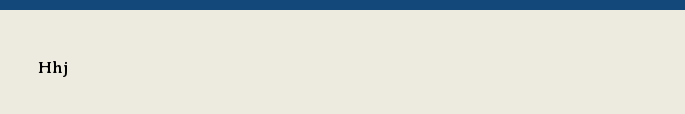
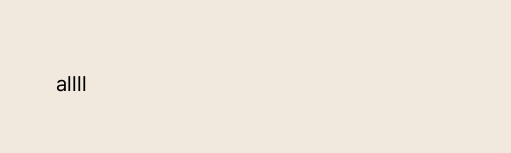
- Hhj
+ allll

